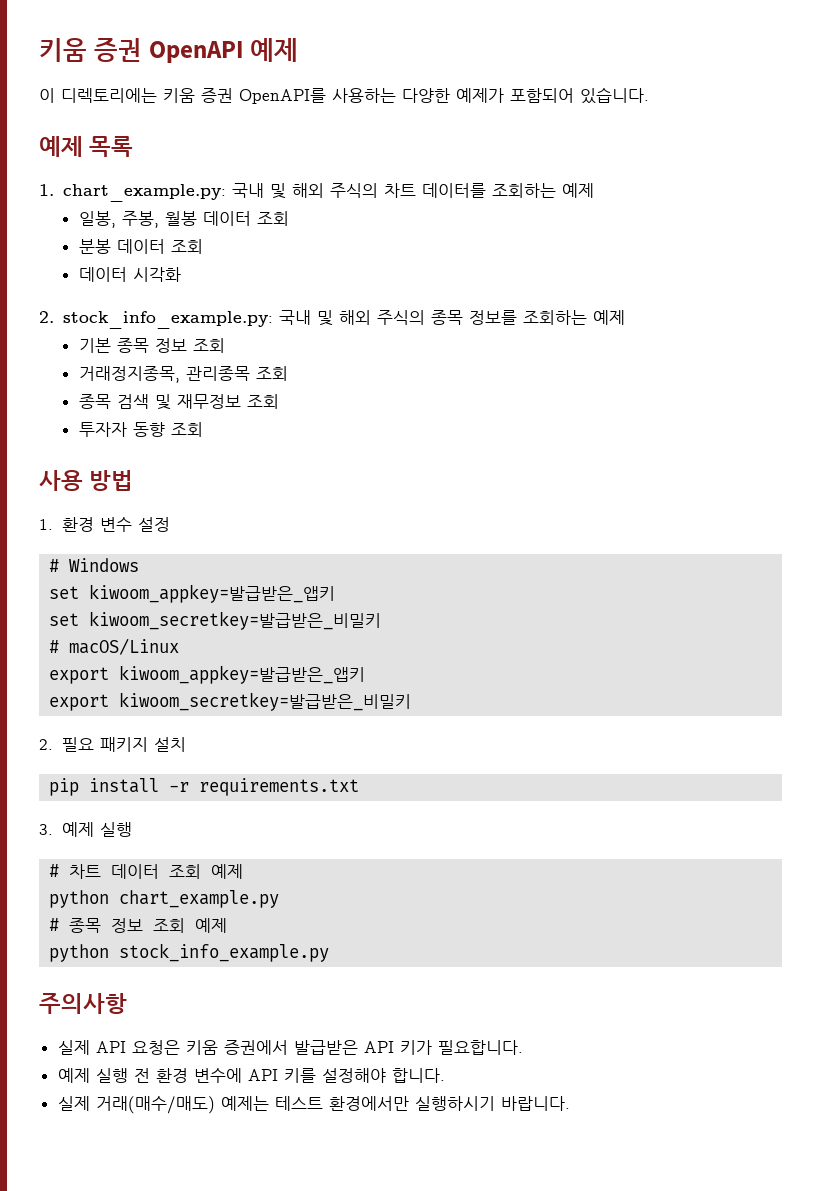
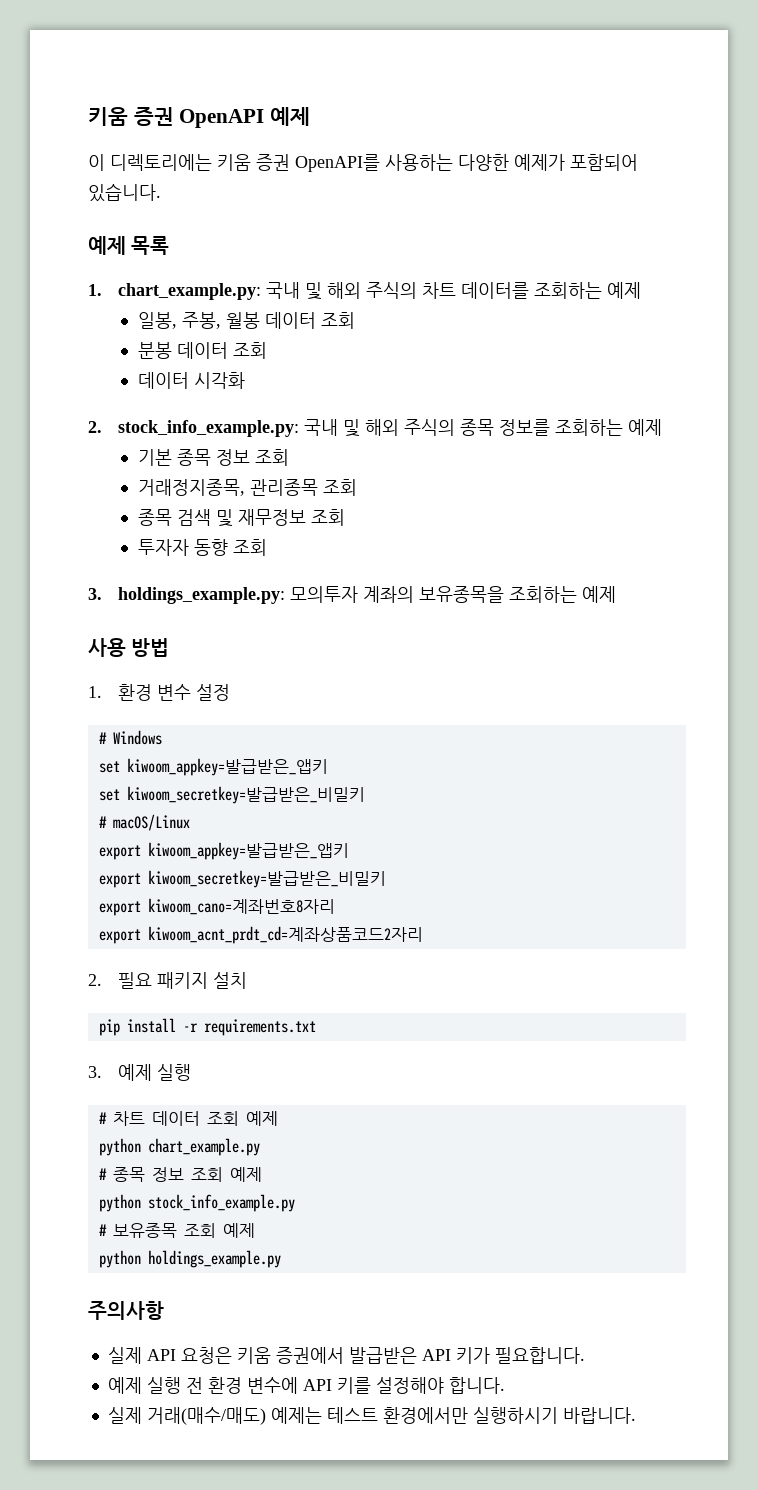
+ 3. holdings_example.py: 모의투자 계좌의 보유종목을 조회하는 예제
+ export kiwoom_cano=계좌번호8자리
+ export kiwoom_acnt_prdt_cd=계좌상품코드2자리
+ # 보유종목 조회 예제
+ python holdings_example.py

